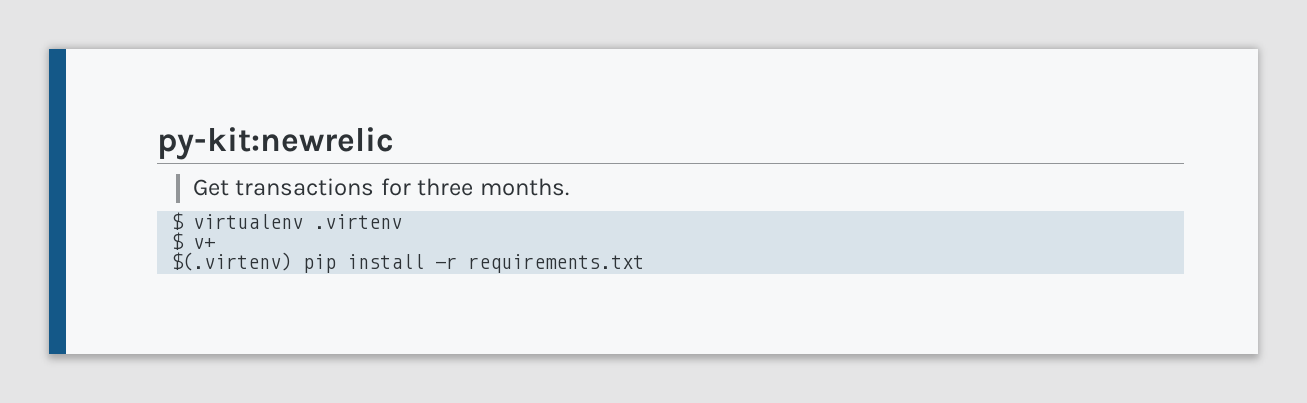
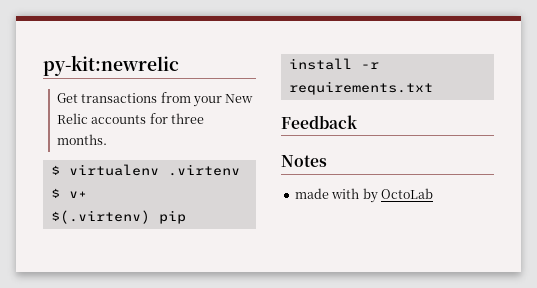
- Get transactions for three months.
+ Get transactions from your New Relic accounts for three months.
+ Feedback
+ Notes
+ made with by OctoLab

